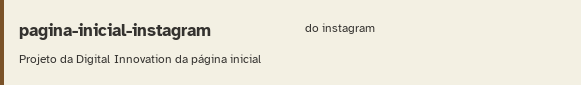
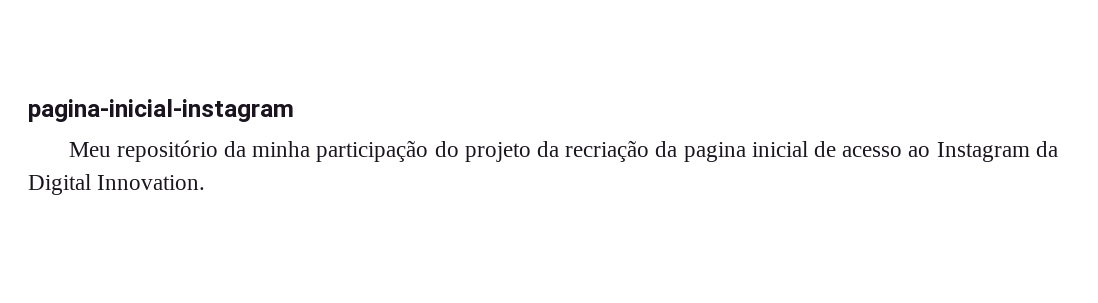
- Projeto da Digital Innovation da página inicial do instagram
+ Meu repositório da minha participação do projeto da recriação da pagina inicial de acesso ao Instagram da Digital Innovation.

